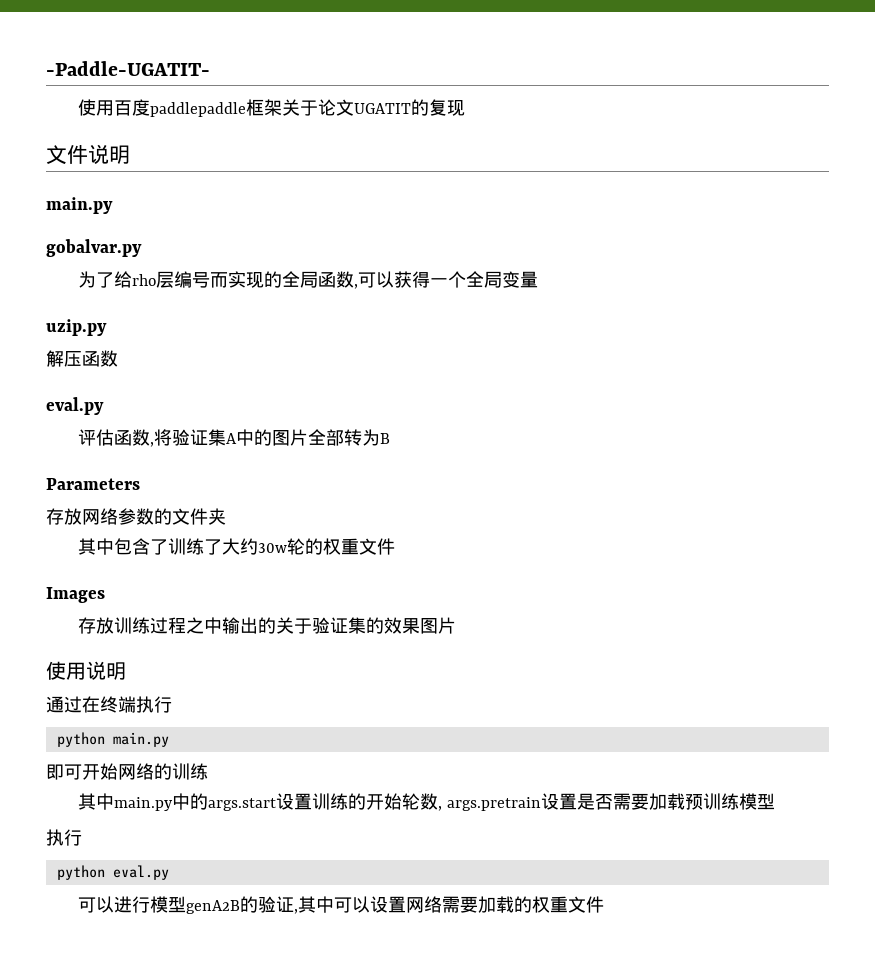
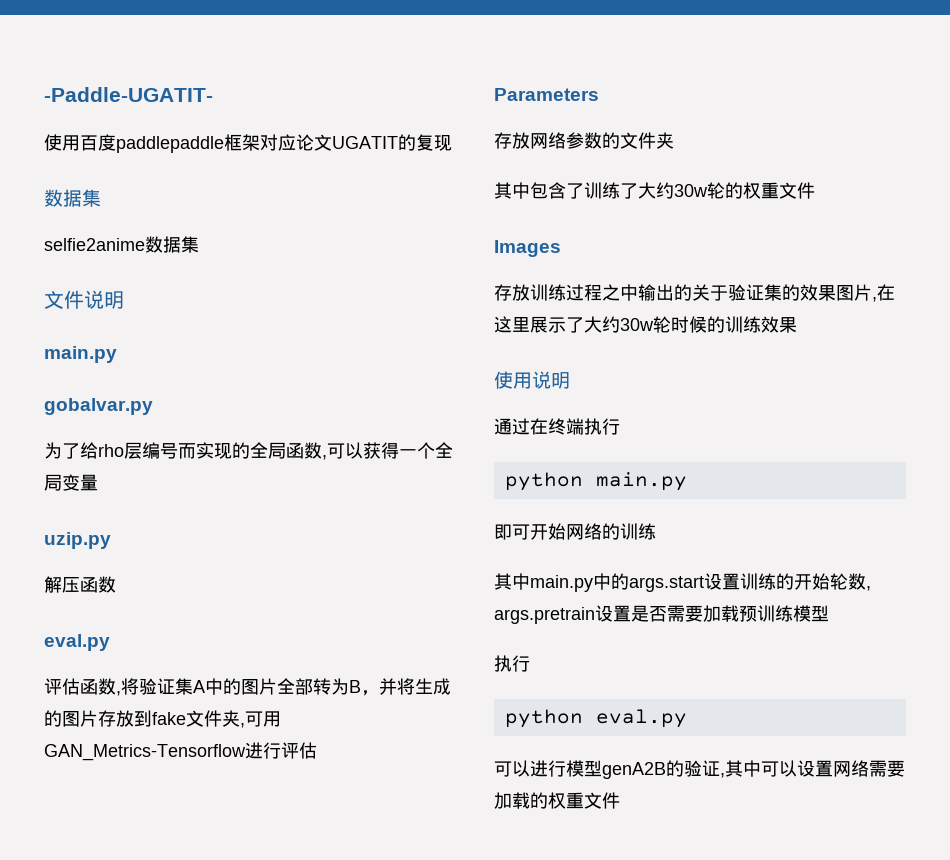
- 使用百度paddlepaddle框架关于论文UGATIT的复现
+ 使用百度paddlepaddle框架对应论文UGATIT的复现
+ 数据集
+ selfie2anime数据集
- 评估函数,将验证集A中的图片全部转为B
+ 评估函数,将验证集A中的图片全部转为B，并将生成的图片存放到fake文件夹,可用GAN_Metrics-Tensorflow进行评估
- 存放训练过程之中输出的关于验证集的效果图片
+ 存放训练过程之中输出的关于验证集的效果图片,在这里展示了大约30w轮时候的训练效果

